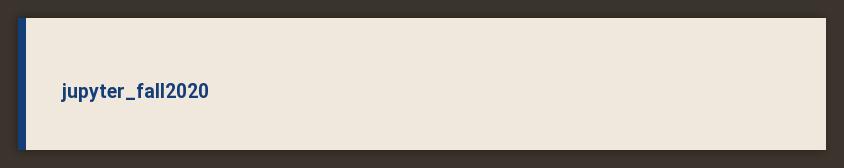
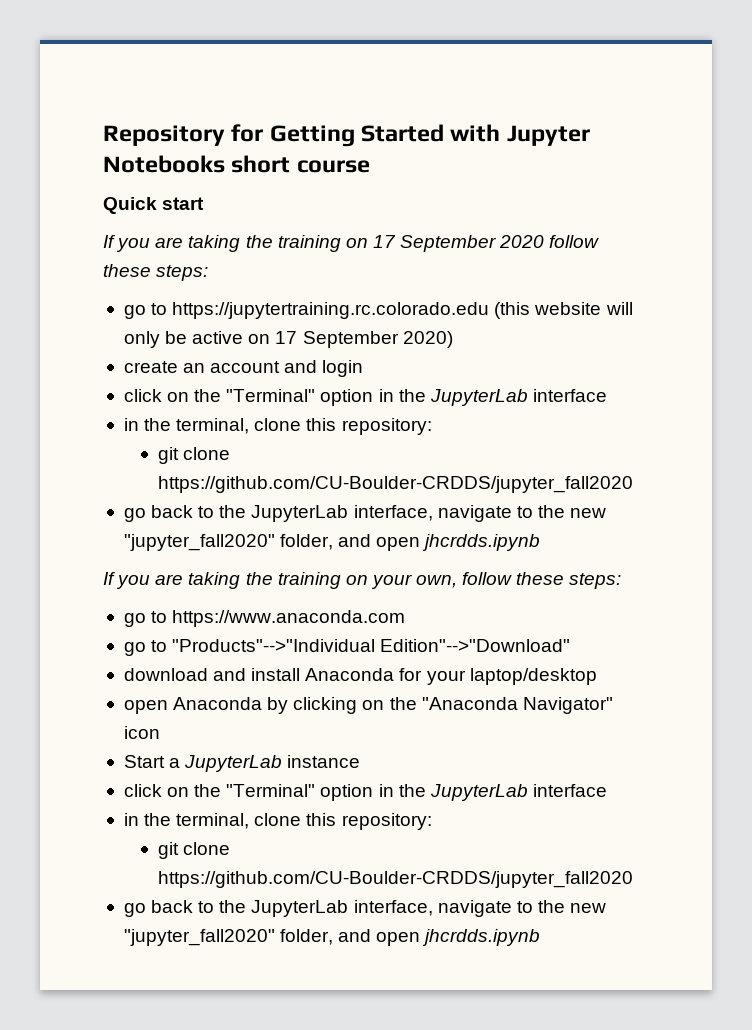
- jupyter_fall2020
+ Repository for Getting Started with Jupyter Notebooks short course
+ Quick start
+ If you are taking the training on 17 September 2020 follow these steps:
+ go to https://jupytertraining.rc.colorado.edu (this website will only be active on 17 September 2020)
+ create an account and login
+ click on the "Terminal" option in the JupyterLab interface
+ in the terminal, clone this repository:
+ git clone https://github.com/CU-Boulder-CRDDS/jupyter_fall2020
+ go back to the JupyterLab interface, navigate to the new "jupyter_fall2020" folder, and open jhcrdds.ipynb
+ If you are taking the training on your own, follow these steps:
+ go to https://www.anaconda.com
+ go to "Products"-->"Individual Edition"-->"Download"
+ download and install Anaconda for your laptop/desktop
+ open Anaconda by clicking on the "Anaconda Navigator" icon
+ Start a JupyterLab instance
+ click on the "Terminal" option in the JupyterLab interface
+ in the terminal, clone this repository:
+ git clone https://github.com/CU-Boulder-CRDDS/jupyter_fall2020
+ go back to the JupyterLab interface, navigate to the new "jupyter_fall2020" folder, and open jhcrdds.ipynb

